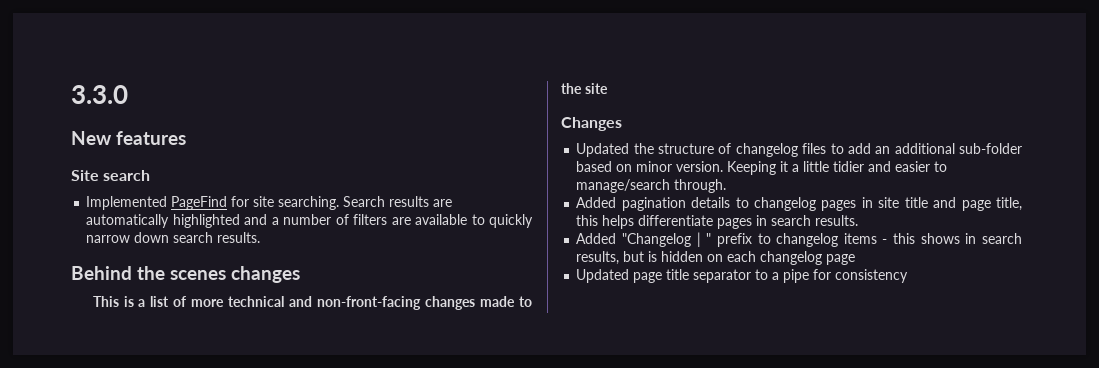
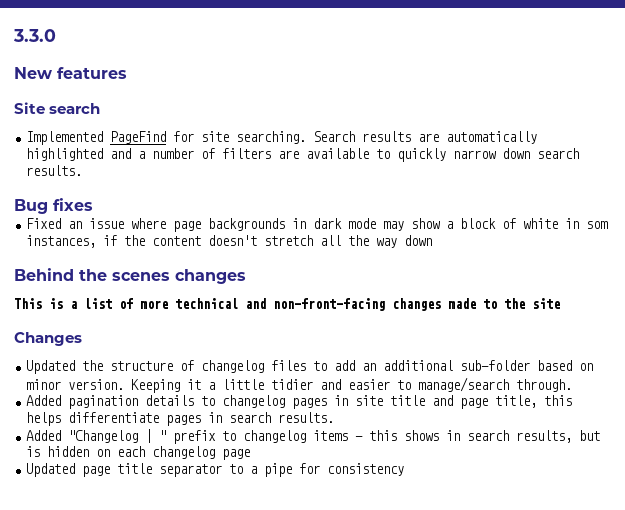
+ Bug fixes
+ Fixed an issue where page backgrounds in dark mode may show a block of white in som instances, if the content doesn't stretch all the way down

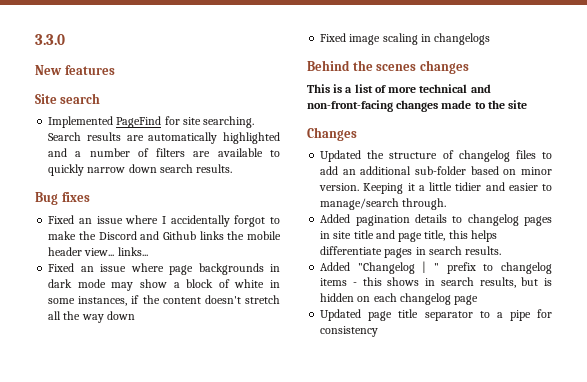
+ Fixed an issue where I accidentally forgot to make the Discord and Github links the mobile header view... links...
- Fixed an issue where page backgrounds in dark mode may show a block of white in som instances, if the content doesn't stretch all the way down
+ Fixed an issue where page backgrounds in dark mode may show a block of white in some instances, if the content doesn't stretch all the way down
+ Fixed image scaling in changelogs

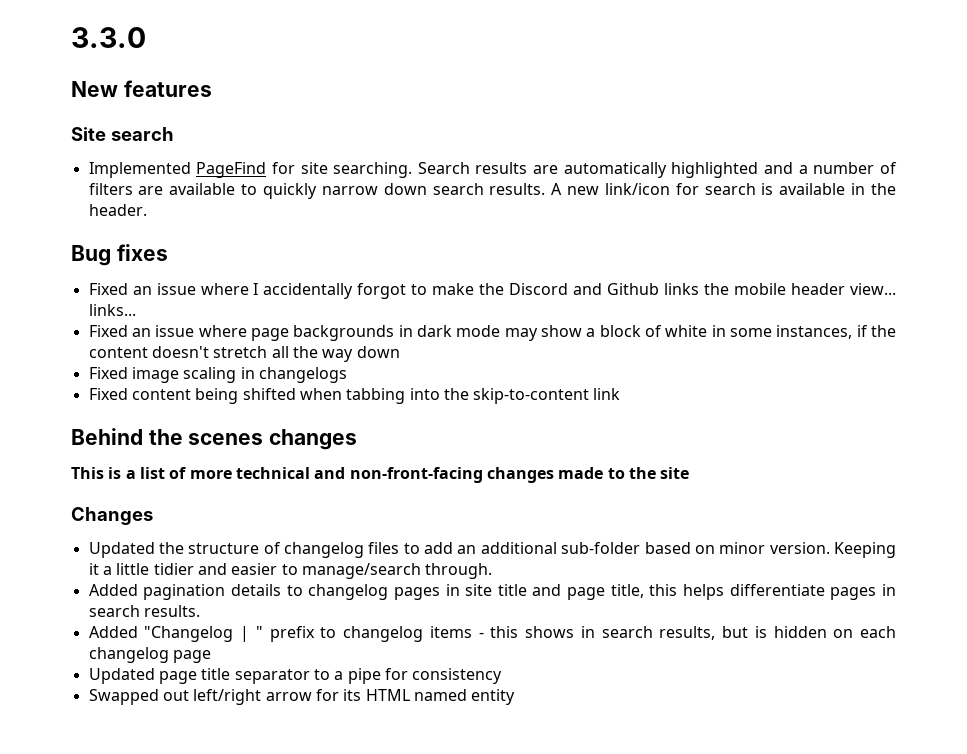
+ A new link/icon for search is available in the header.
+ Fixed content being shifted when tabbing into the skip-to-content link
+ Swapped out left/right arrow for its HTML named entity

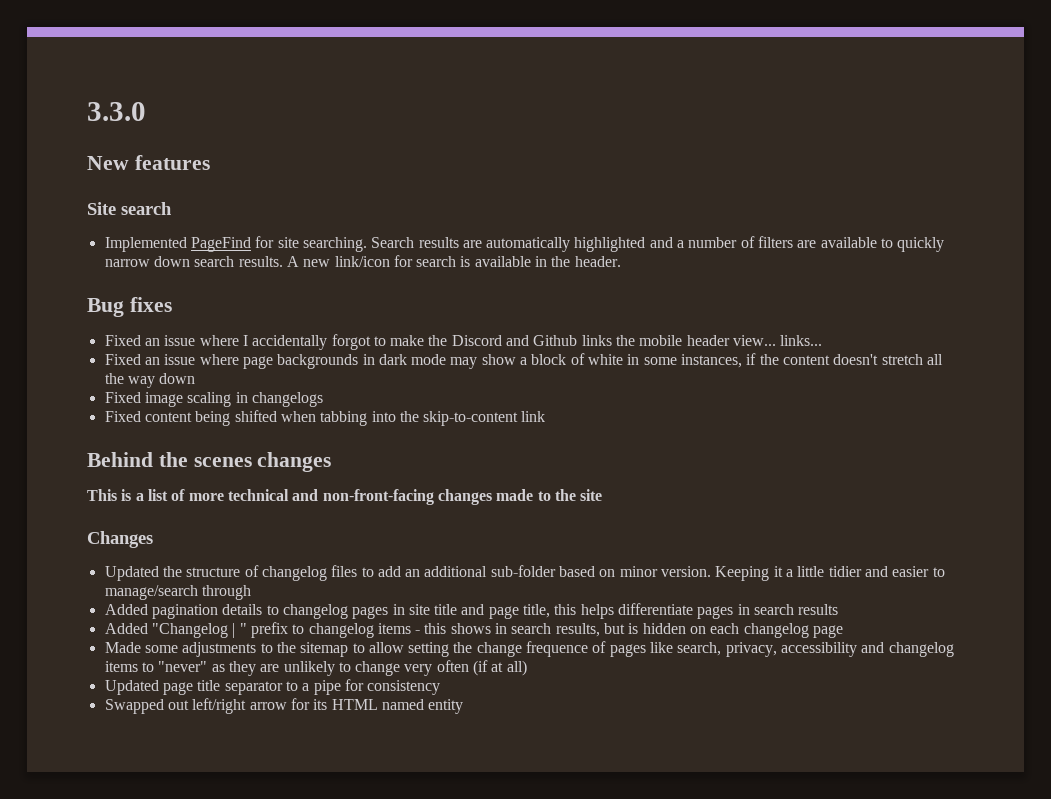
- Keeping it a little tidier and easier to manage/search through.
+ Keeping it a little tidier and easier to manage/search through
- Added pagination details to changelog pages in site title and page title, this helps differentiate pages in search results.
+ Added pagination details to changelog pages in site title and page title, this helps differentiate pages in search results
+ Made some adjustments to the sitemap to allow setting the change frequence of pages like search, privacy, accessibility and changelog items to "never" as they are unlikely to change very often (if at all)

